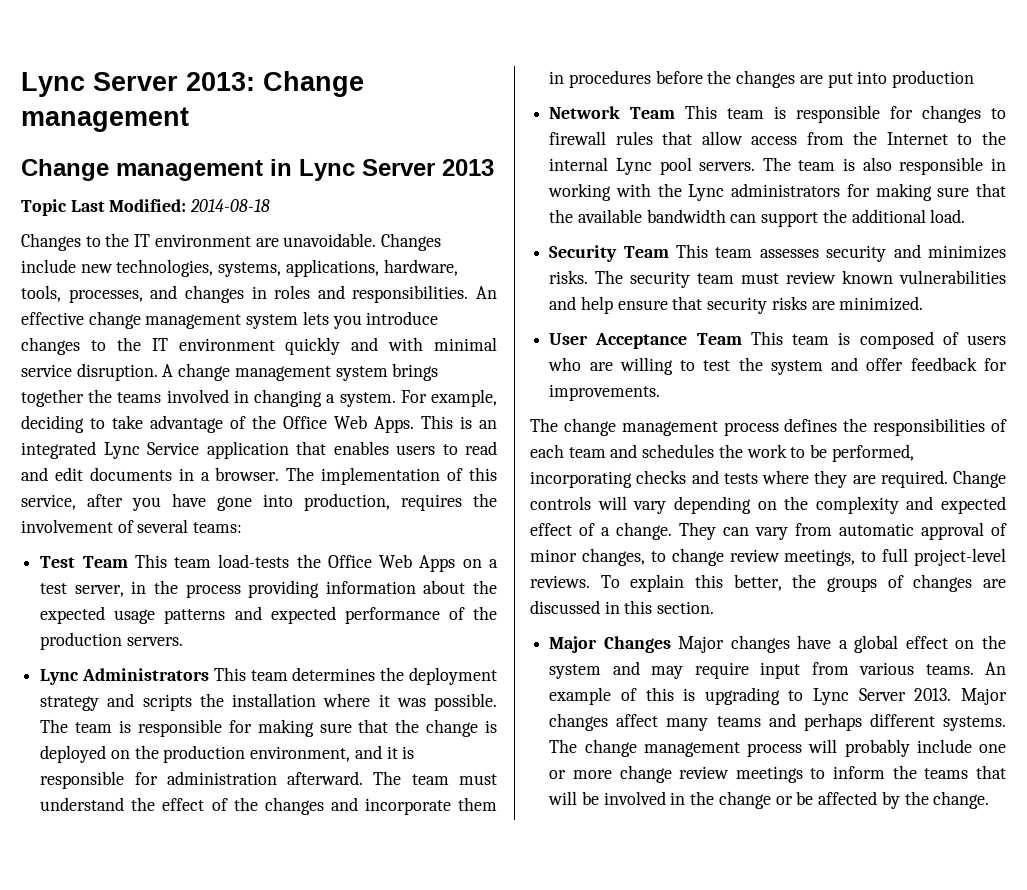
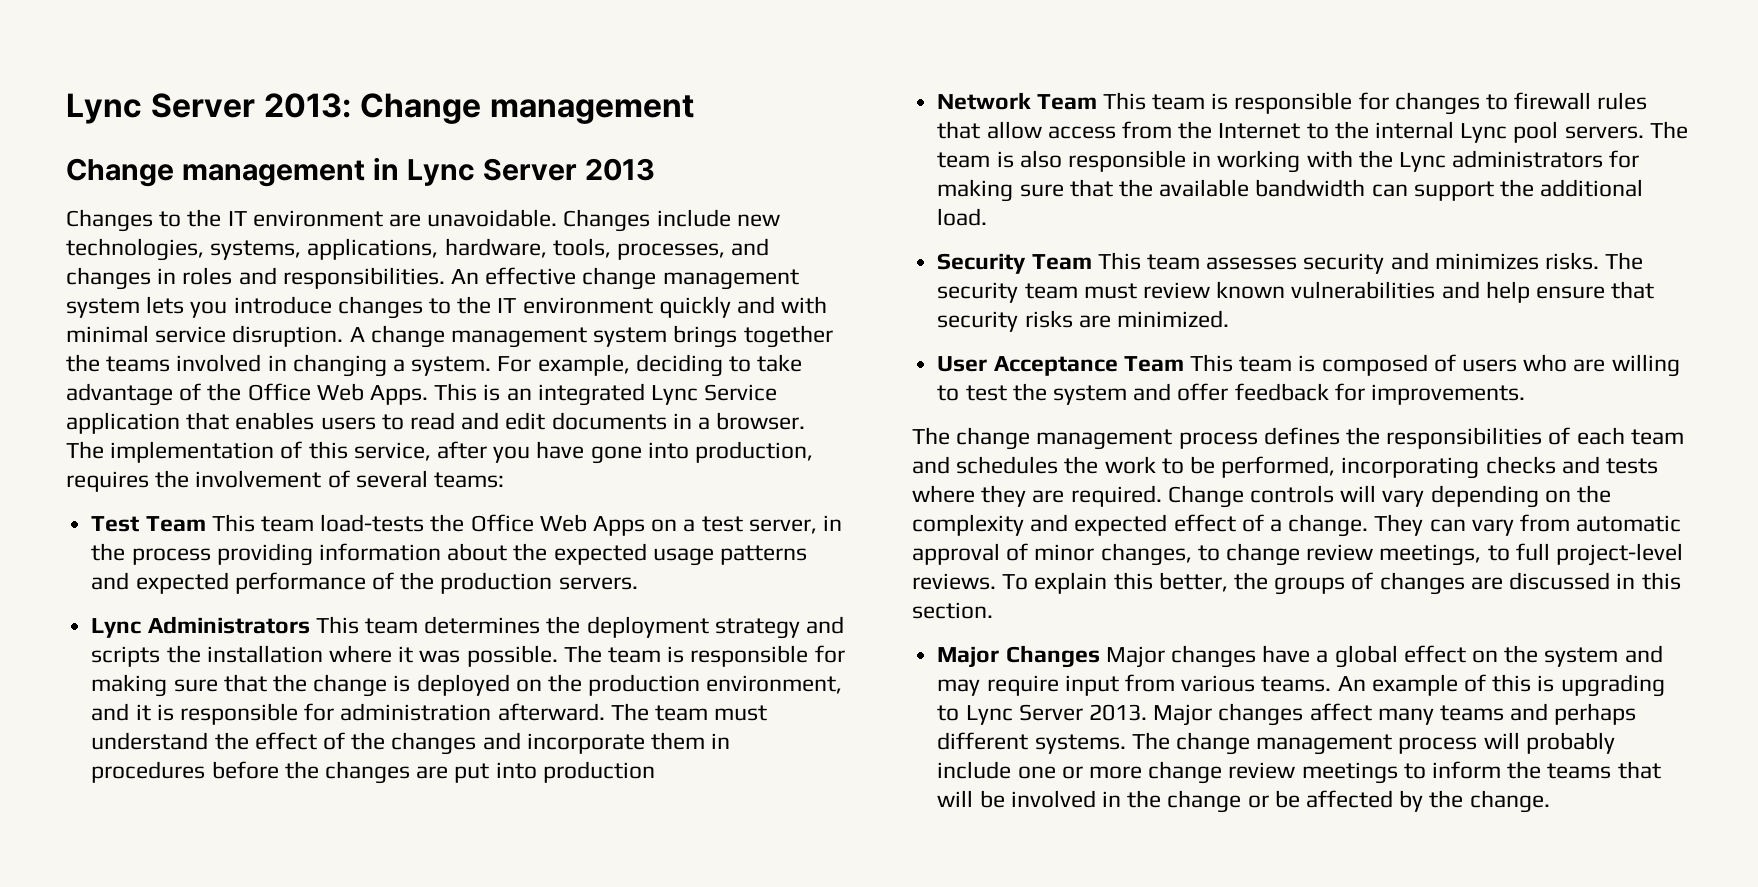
- Topic Last Modified: 2014-08-18

